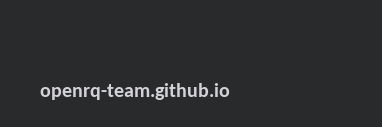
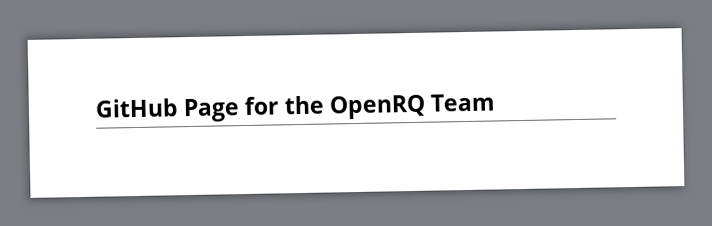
- openrq-team.github.io
+ GitHub Page for the OpenRQ Team

